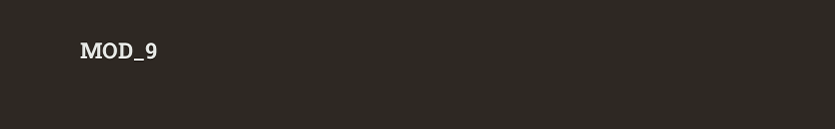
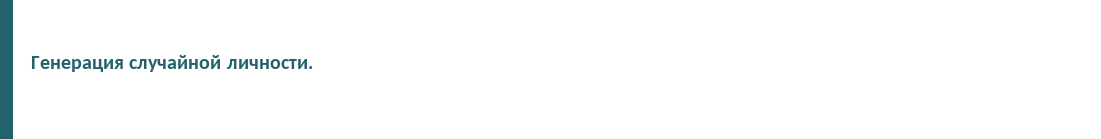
- MOD_9
+ Генерация случайной личности.

